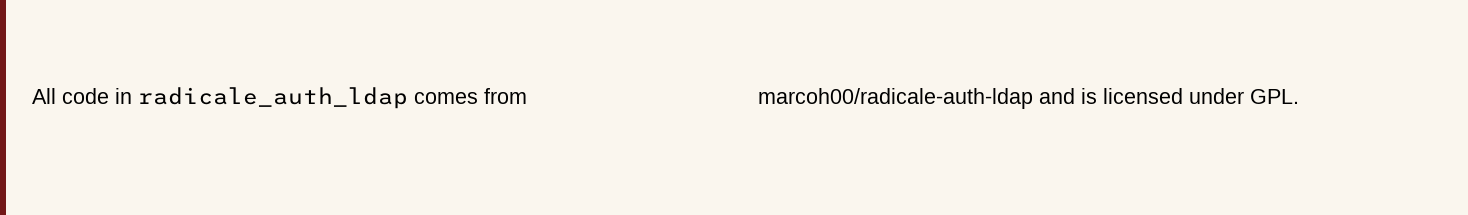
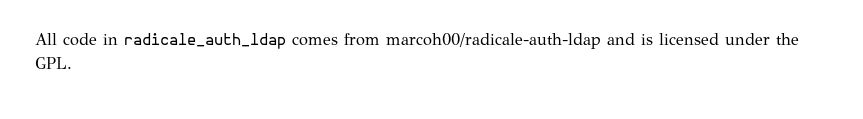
- All code in radicale_auth_ldap comes from marcoh00/radicale-auth-ldap and is licensed under GPL.
+ All code in radicale_auth_ldap comes from marcoh00/radicale-auth-ldap and is licensed under the GPL.

